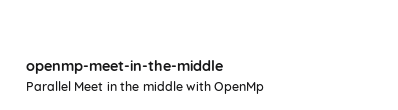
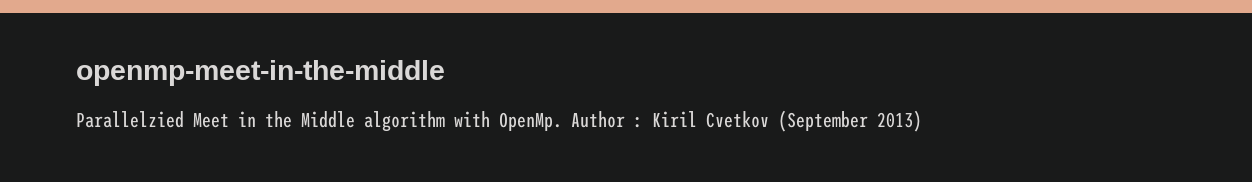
- Parallel Meet in the middle with OpenMp
+ Parallelzied Meet in the Middle algorithm with OpenMp. Author : Kiril Cvetkov (September 2013)

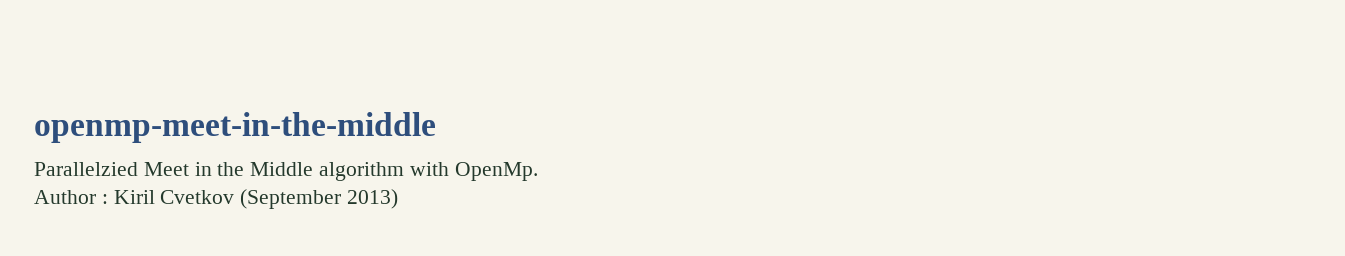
- Parallelzied Meet in the Middle algorithm with OpenMp. Author : Kiril Cvetkov (September 2013)
+ Parallelzied Meet in the Middle algorithm with OpenMp.
+ Author : Kiril Cvetkov (September 2013)

